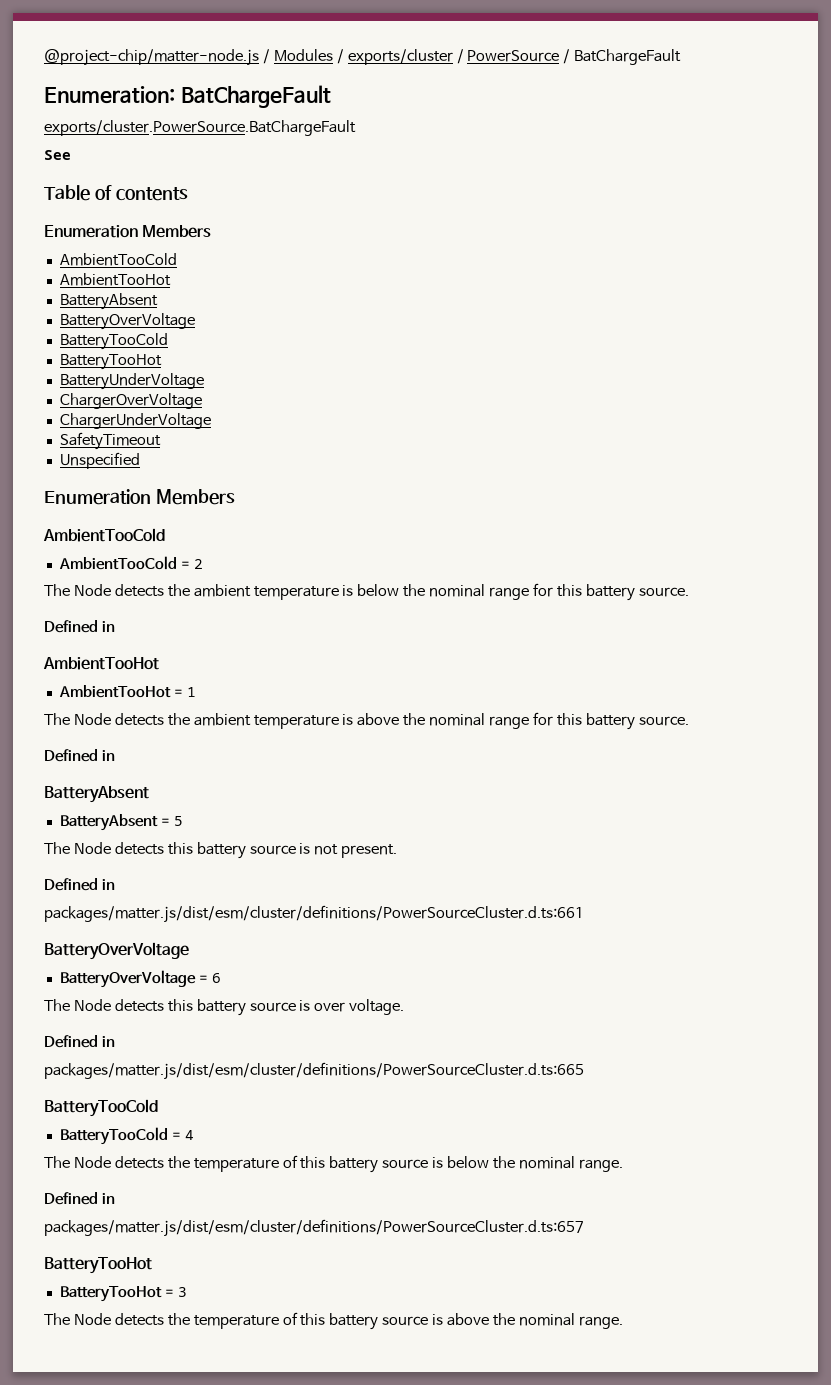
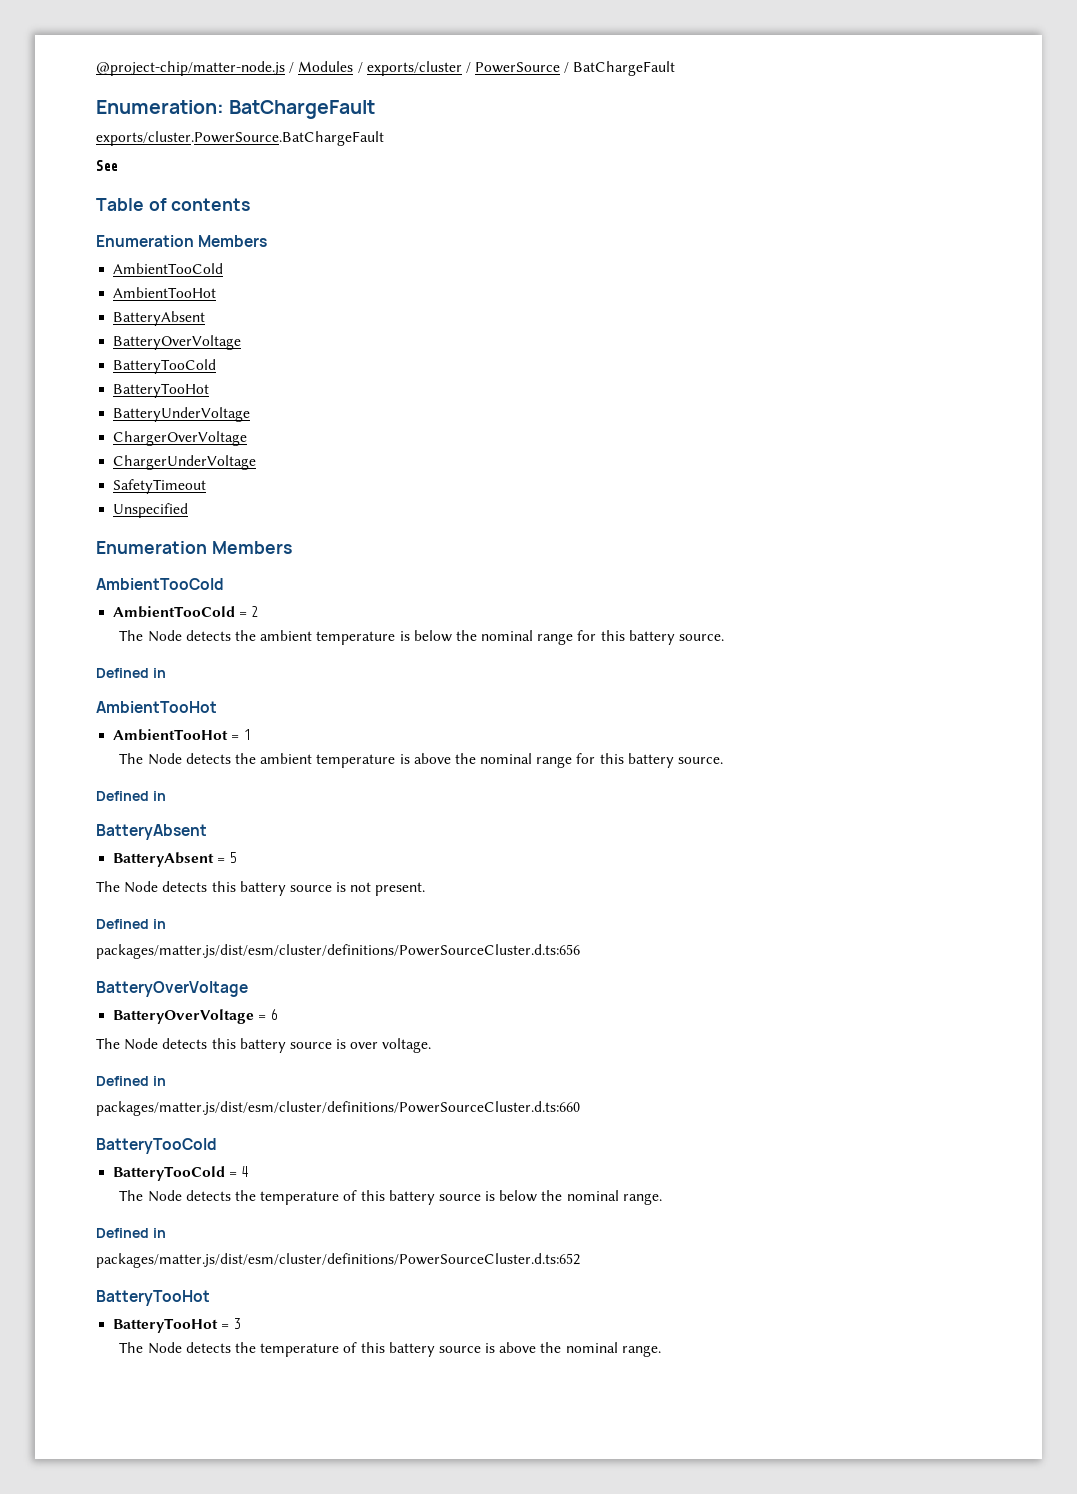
- packages/matter.js/dist/esm/cluster/definitions/PowerSourceCluster.d.ts:661
+ packages/matter.js/dist/esm/cluster/definitions/PowerSourceCluster.d.ts:656
- packages/matter.js/dist/esm/cluster/definitions/PowerSourceCluster.d.ts:665
+ packages/matter.js/dist/esm/cluster/definitions/PowerSourceCluster.d.ts:660
- packages/matter.js/dist/esm/cluster/definitions/PowerSourceCluster.d.ts:657
+ packages/matter.js/dist/esm/cluster/definitions/PowerSourceCluster.d.ts:652

